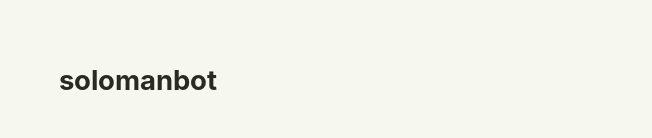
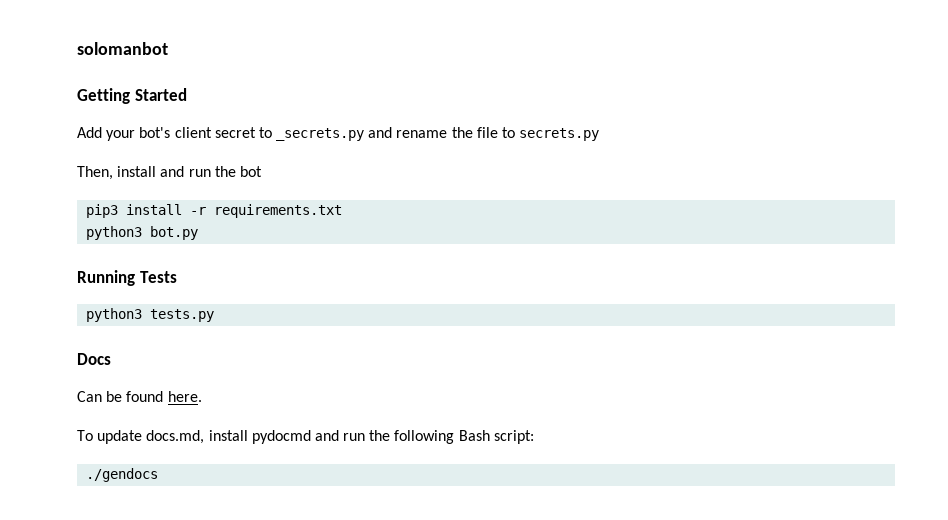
+ Getting Started
+ Add your bot's client secret to _secrets.py and rename the file to secrets.py
+ Then, install and run the bot
+ pip3 install -r requirements.txt
+ python3 bot.py
+ Running Tests
+ python3 tests.py
+ Docs
+ Can be found here.
+ To update docs.md, install pydocmd and run the following Bash script:
+ ./gendocs

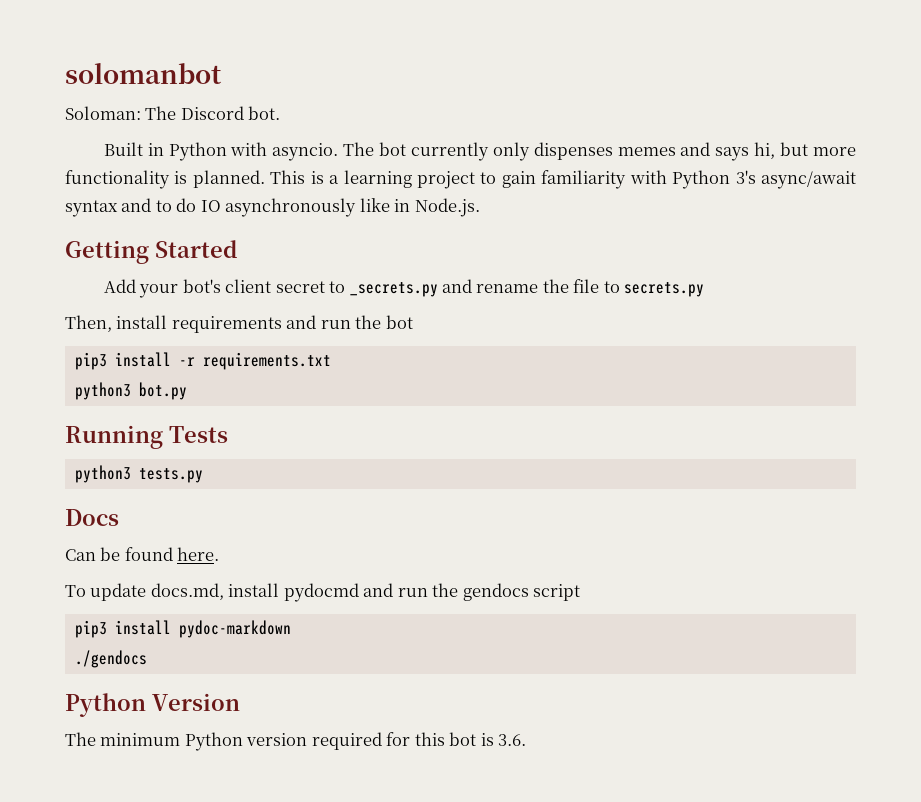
+ Soloman: The Discord bot.
+ Built in Python with asyncio. The bot currently only dispenses memes and says hi, but more functionality is planned. This is a learning project to gain familiarity with Python 3's async/await syntax and to do IO asynchronously like in Node.js.
- Then, install and run the bot
+ Then, install requirements and run the bot
- To update docs.md, install pydocmd and run the following Bash script:
+ To update docs.md, install pydocmd and run the gendocs script
+ pip3 install pydoc-markdown
  ./gendocs
+ Python Version
+ The minimum Python version required for this bot is 3.6.

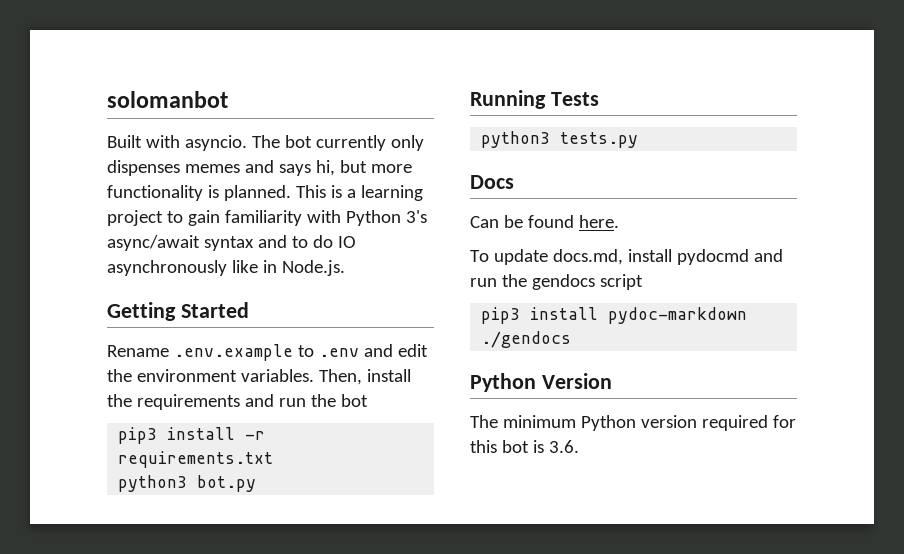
- Soloman: The Discord bot.
- Built in Python with asyncio.
+ Built with asyncio.
- Add your bot's client secret to _secrets.py and rename the file to secrets.py
- Then, install requirements and run the bot
+ Rename .env.example to .env and edit the environment variables. Then, install the requirements and run the bot

